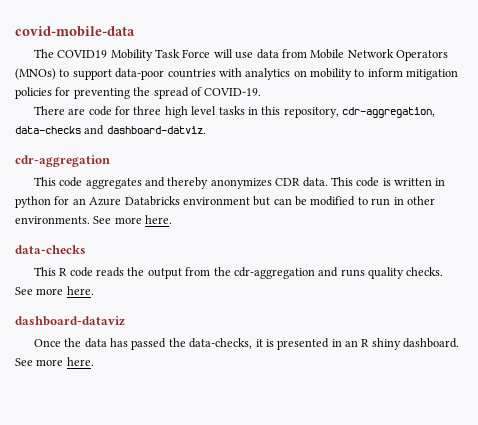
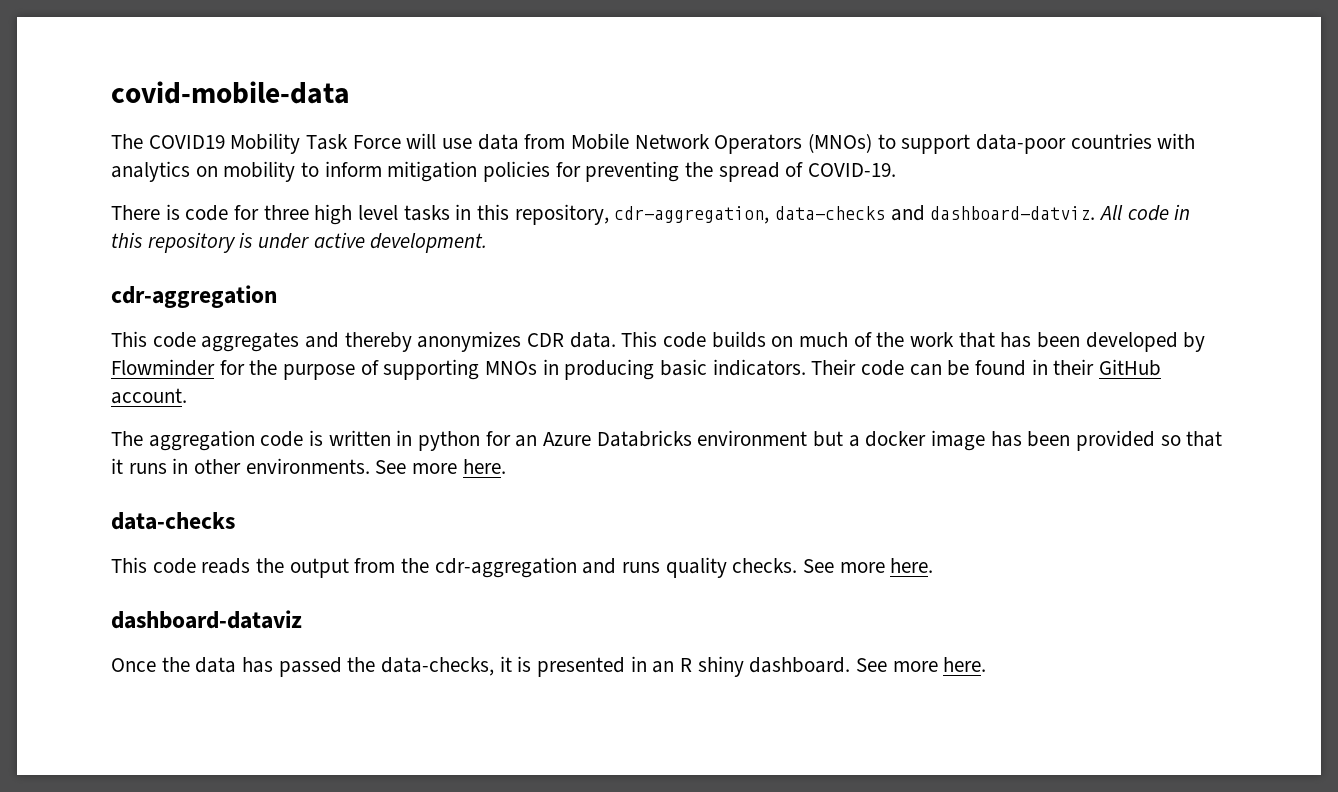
- There are code for three high level tasks in this repository, cdr-aggregation, data-checks and dashboard-datviz.
+ There is code for three high level tasks in this repository, cdr-aggregation, data-checks and dashboard-datviz. All code in this repository is under active development.
- This code is written in python for an Azure Databricks environment but can be modified to run in other environments.
+ This code builds on much of the work that has been developed by Flowminder for the purpose of supporting MNOs in producing basic indicators. Their code can be found in their GitHub account.
+ The aggregation code is written in python for an Azure Databricks environment but a docker image has been provided so that it runs in other environments.
- This R code reads the output from the cdr-aggregation and runs quality checks.
+ This code reads the output from the cdr-aggregation and runs quality checks.

